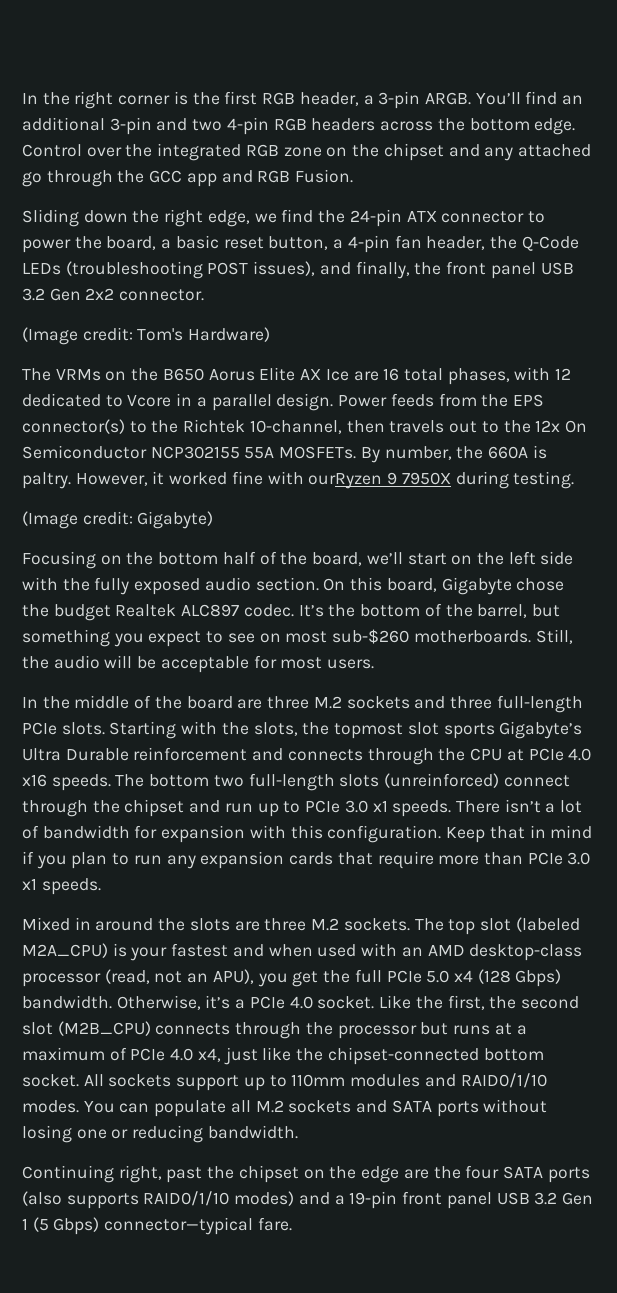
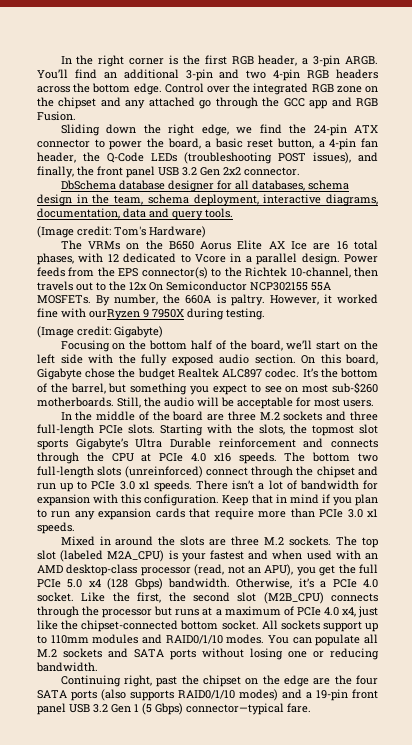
+ DbSchema database designer for all databases, schema design in the team, schema deployment, interactive diagrams, documentation, data and query tools.

